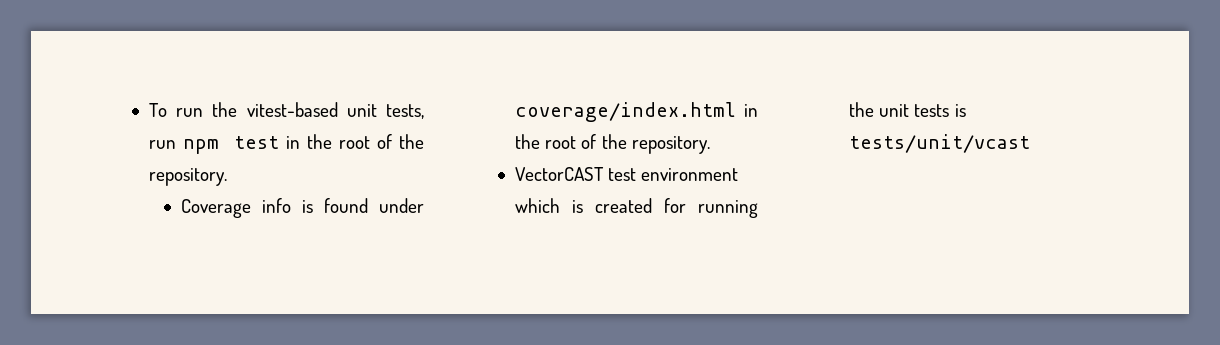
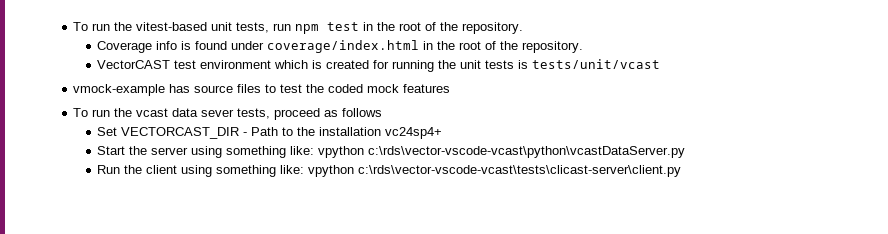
+ vmock-example has source files to test the coded mock features
+ To run the vcast data sever tests, proceed as follows
+ Set VECTORCAST_DIR - Path to the installation vc24sp4+
+ Start the server using something like: vpython c:\rds\vector-vscode-vcast\python\vcastDataServer.py
+ Run the client using something like: vpython c:\rds\vector-vscode-vcast\tests\clicast-server\client.py

